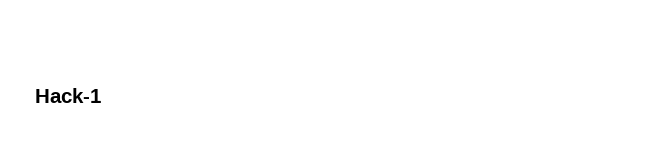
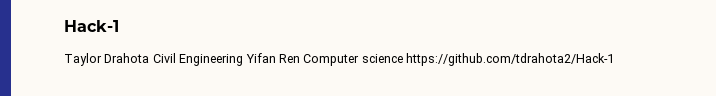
+ Taylor Drahota Civil Engineering Yifan Ren Computer science https://github.com/tdrahota2/Hack-1

